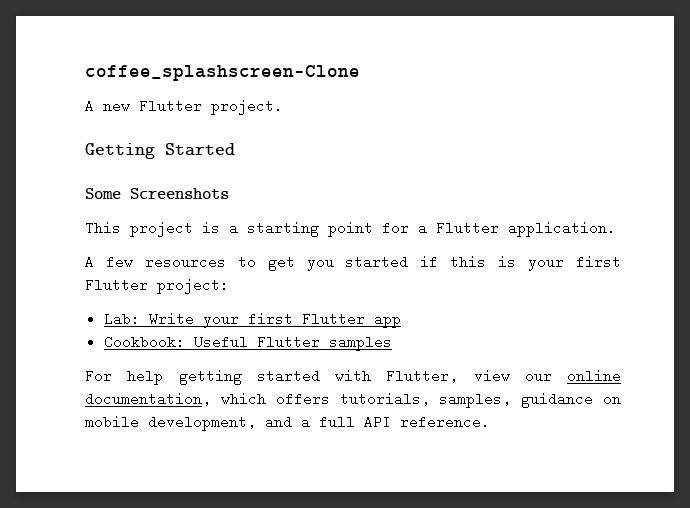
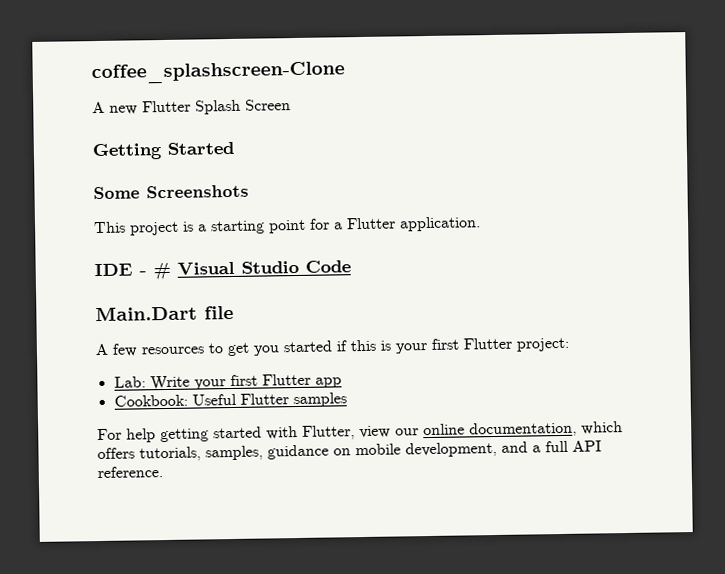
- A new Flutter project.
+ A new Flutter Splash Screen
+ IDE - # Visual Studio Code
+ Main.Dart file

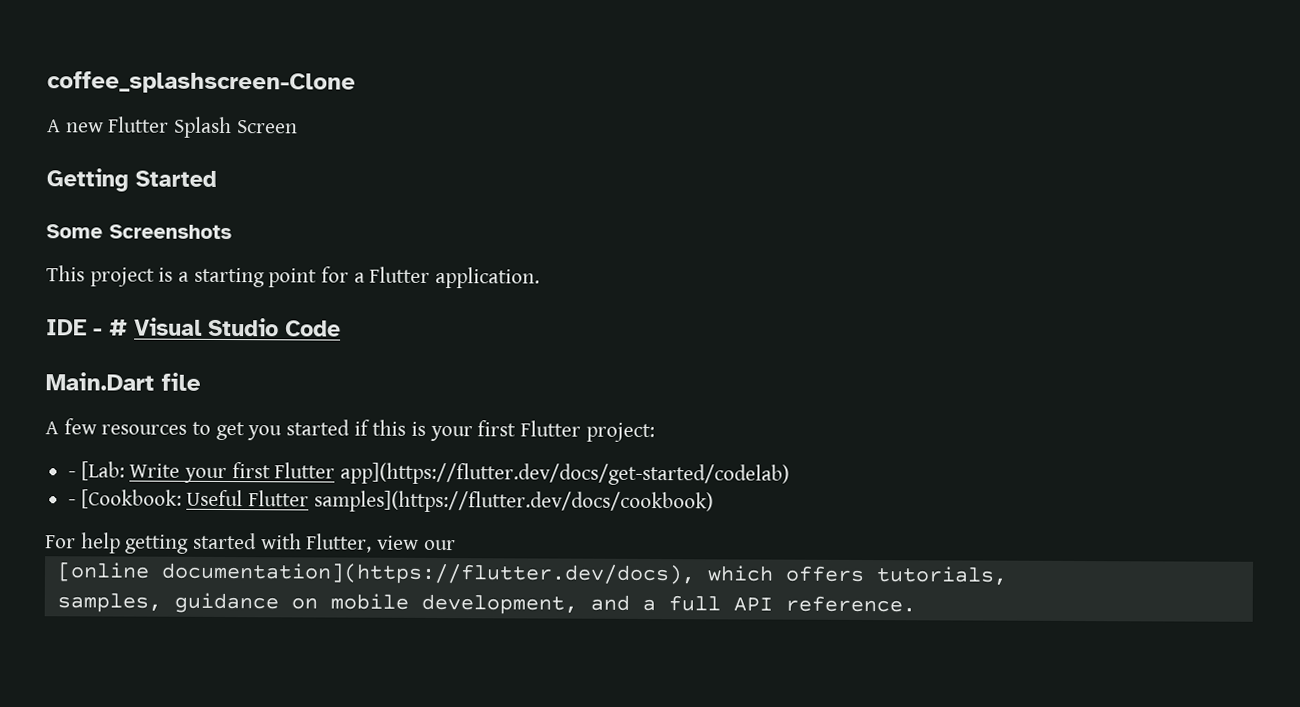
- Lab: Write your first Flutter app
- Cookbook: Useful Flutter samples
+ - [Lab: Write your first Flutter app](https://flutter.dev/docs/get-started/codelab)
+ - [Cookbook: Useful Flutter samples](https://flutter.dev/docs/cookbook)
- For help getting started with Flutter, view our online documentation, which offers tutorials, samples, guidance on mobile development, and a full API reference.
+ For help getting started with Flutter, view our
+ [online documentation](https://flutter.dev/docs), which offers tutorials,
+ samples, guidance on mobile development, and a full API reference.

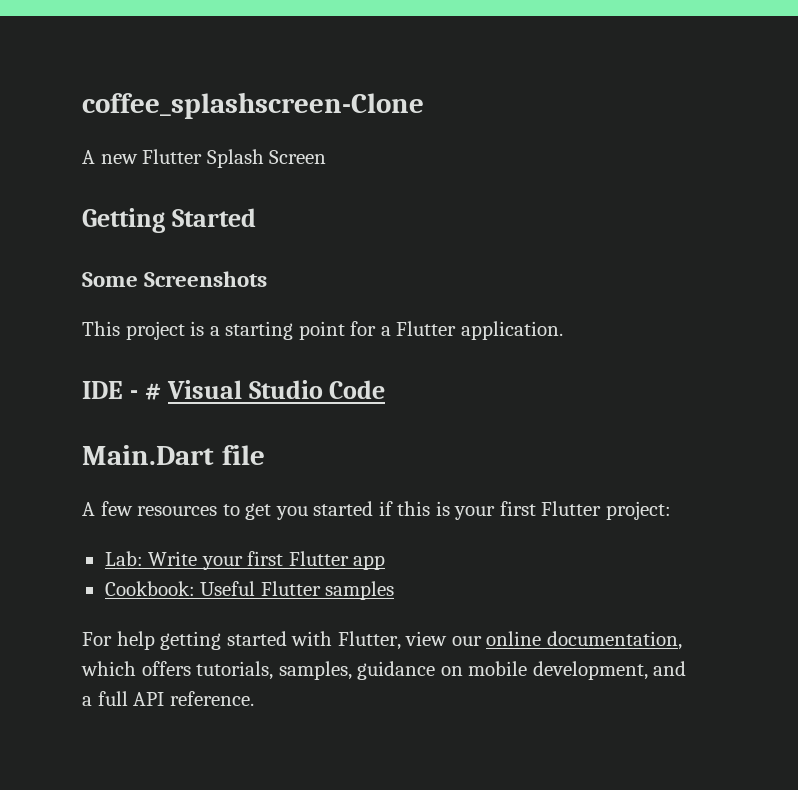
- - [Lab: Write your first Flutter app](https://flutter.dev/docs/get-started/codelab)
- - [Cookbook: Useful Flutter samples](https://flutter.dev/docs/cookbook)
+ Lab: Write your first Flutter app
+ Cookbook: Useful Flutter samples
- For help getting started with Flutter, view our
- [online documentation](https://flutter.dev/docs), which offers tutorials,
- samples, guidance on mobile development, and a full API reference.
+ For help getting started with Flutter, view our online documentation, which offers tutorials, samples, guidance on mobile development, and a full API reference.

